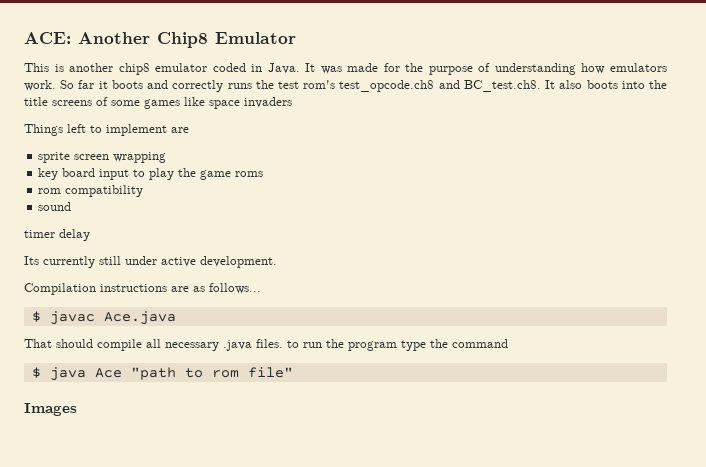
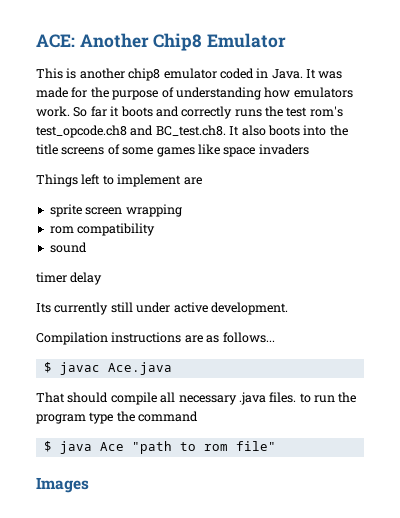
- key board input to play the game roms

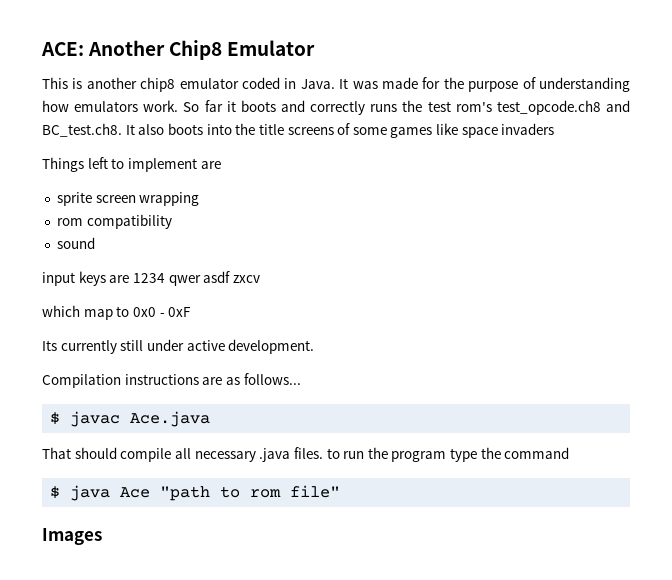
- timer delay
+ input keys are 1234 qwer asdf zxcv
+ which map to 0x0 - 0xF

